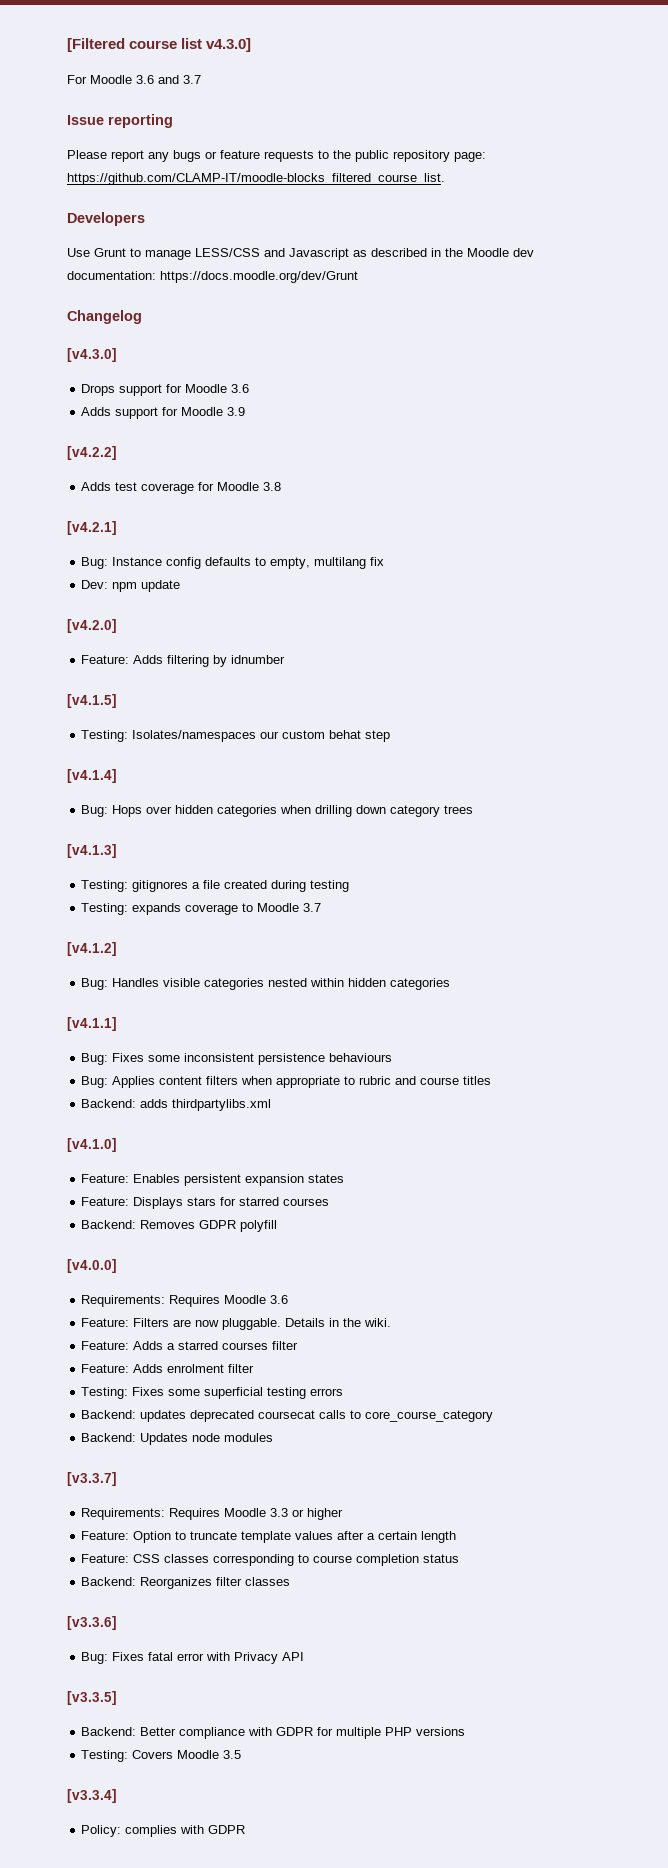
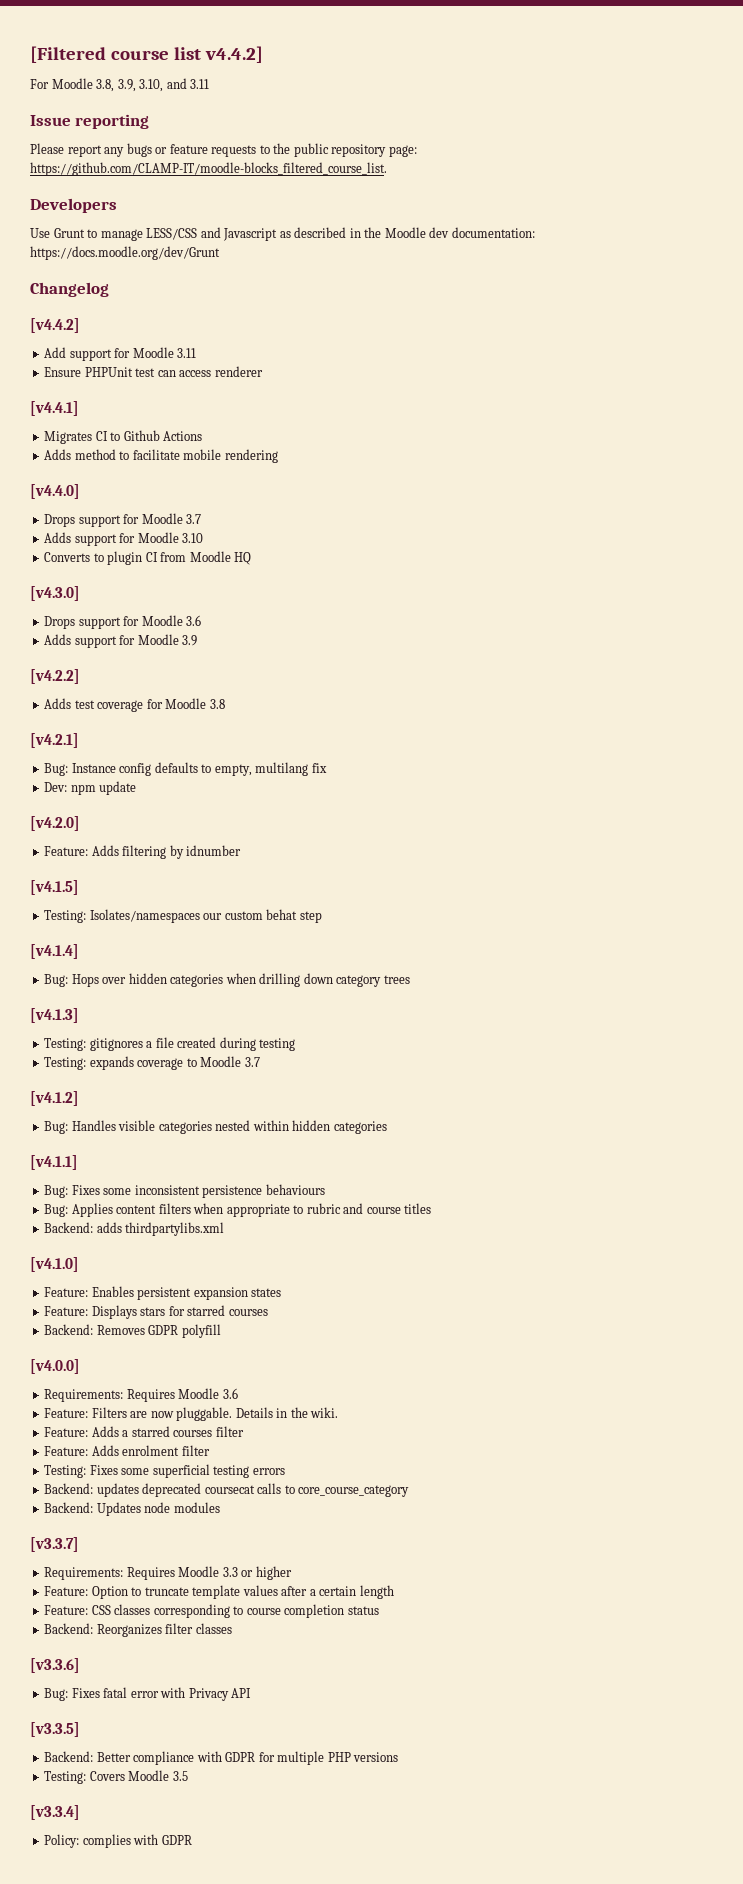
- [Filtered course list v4.3.0]
+ [Filtered course list v4.4.2]
- For Moodle 3.6 and 3.7
+ For Moodle 3.8, 3.9, 3.10, and 3.11
+ [v4.4.2]
+ Add support for Moodle 3.11
+ Ensure PHPUnit test can access renderer
+ [v4.4.1]
+ Migrates CI to Github Actions
+ Adds method to facilitate mobile rendering
+ [v4.4.0]
+ Drops support for Moodle 3.7
+ Adds support for Moodle 3.10
+ Converts to plugin CI from Moodle HQ

